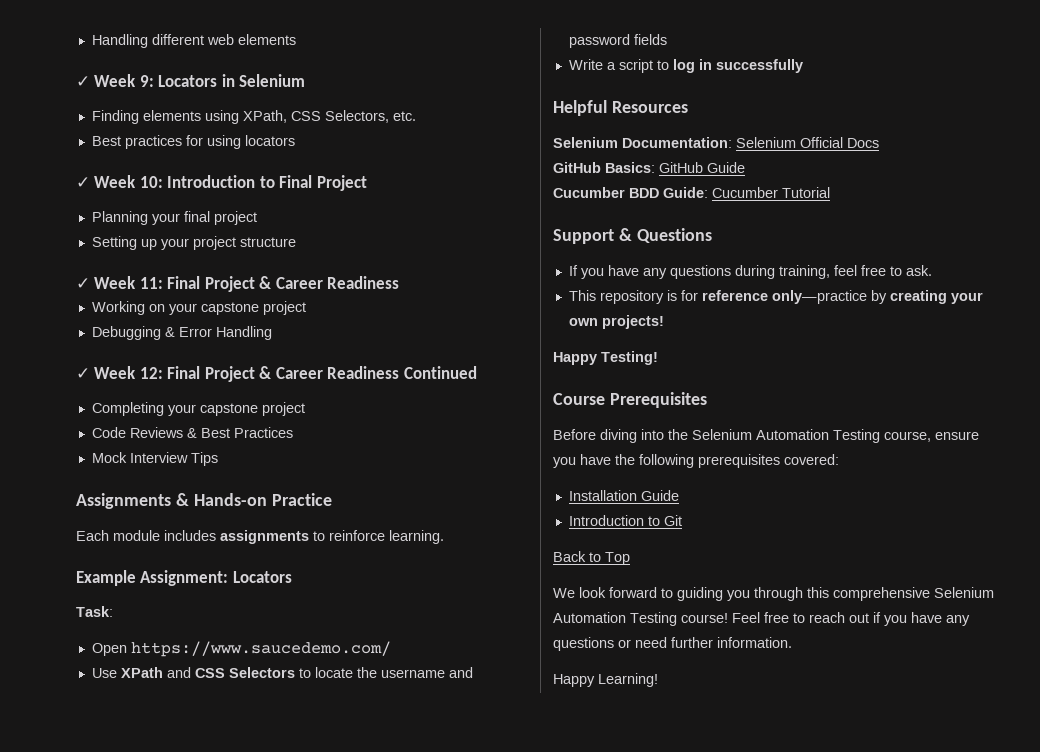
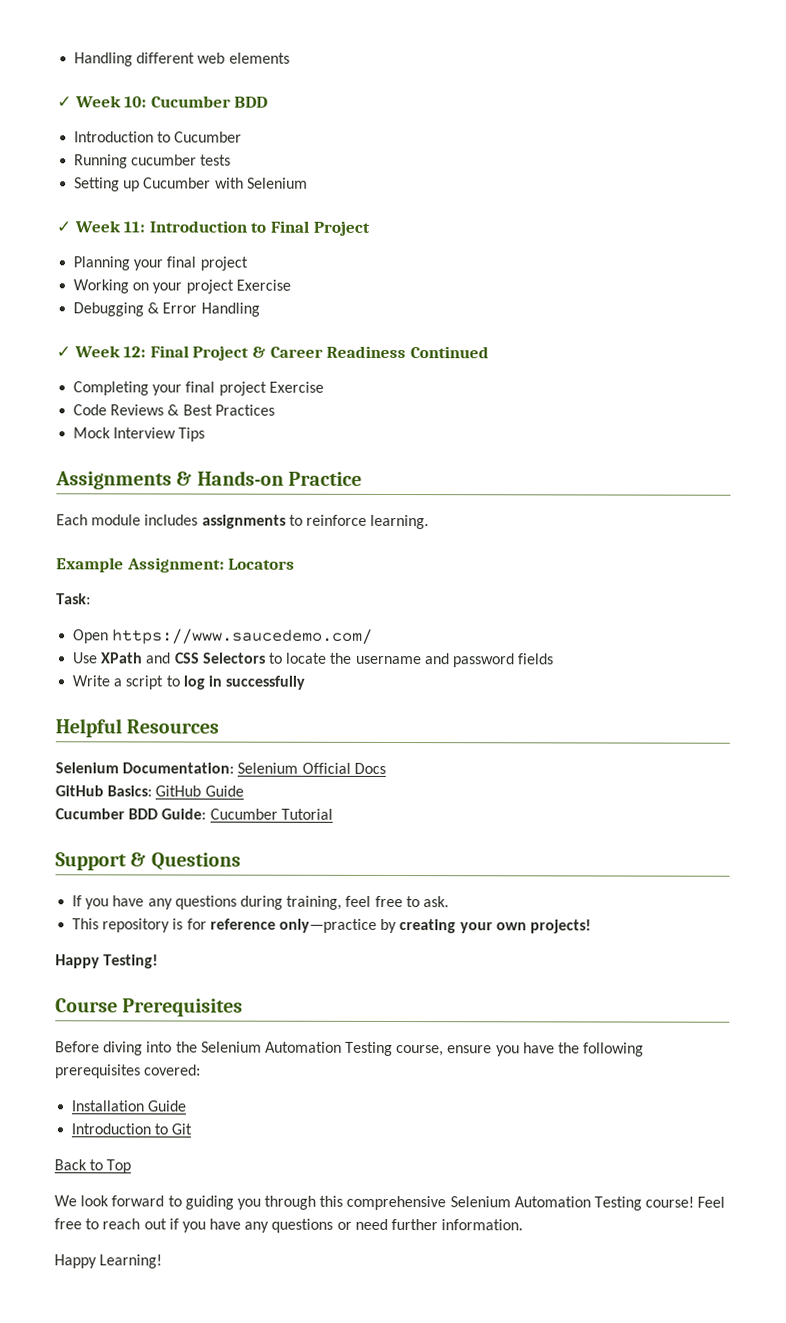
- ✓ Week 9: Locators in Selenium
- Finding elements using XPath, CSS Selectors, etc.
- Best practices for using locators
- ✓ Week 10: Introduction to Final Project
+ ✓ Week 10: Cucumber BDD
+ Introduction to Cucumber
+ Running cucumber tests
+ Setting up Cucumber with Selenium
+ ✓ Week 11: Introduction to Final Project
- Setting up your project structure
- ✓ Week 11: Final Project & Career Readiness
- Working on your capstone project
+ Working on your project Exercise
- Completing your capstone project
+ Completing your final project Exercise

